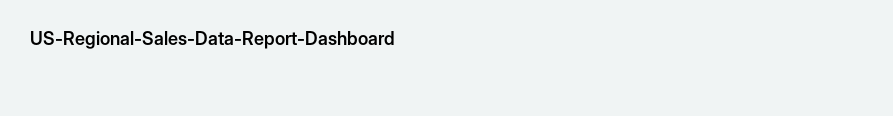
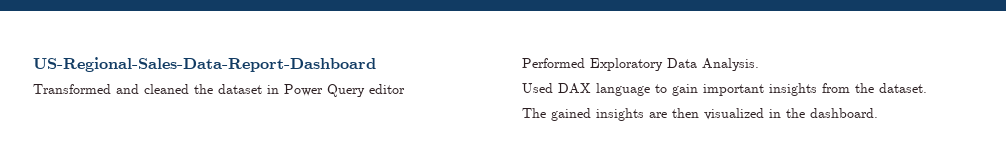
+ Transformed and cleaned the dataset in Power Query editor
+ Performed Exploratory Data Analysis.
+ Used DAX language to gain important insights from the dataset.
+ The gained insights are then visualized in the dashboard.

